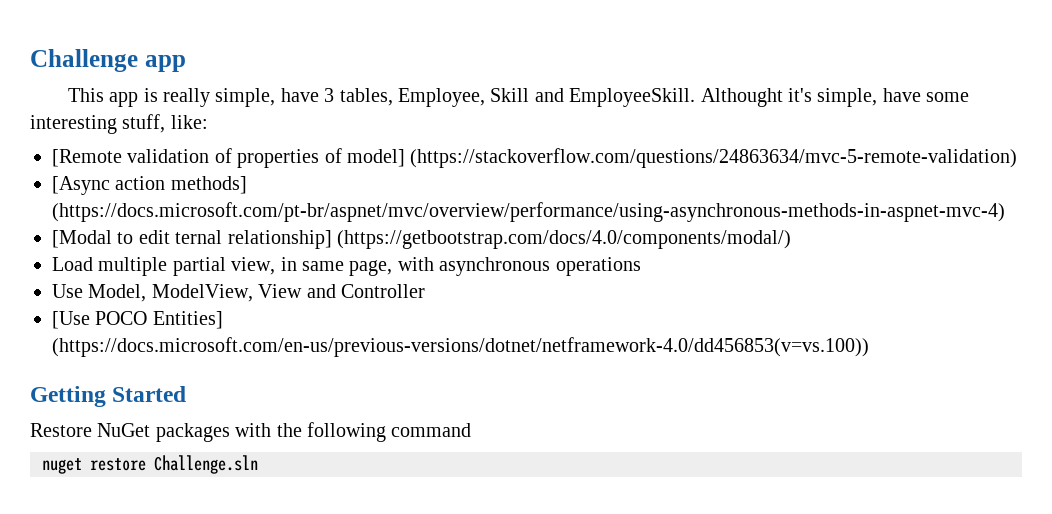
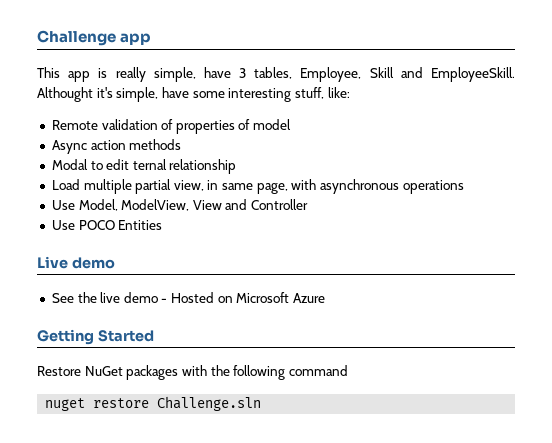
- [Remote validation of properties of model] (https://stackoverflow.com/questions/24863634/mvc-5-remote-validation)
- [Async action methods] (https://docs.microsoft.com/pt-br/aspnet/mvc/overview/performance/using-asynchronous-methods-in-aspnet-mvc-4)
- [Modal to edit ternal relationship] (https://getbootstrap.com/docs/4.0/components/modal/)
+ Remote validation of properties of model
+ Async action methods
+ Modal to edit ternal relationship
- [Use POCO Entities] (https://docs.microsoft.com/en-us/previous-versions/dotnet/netframework-4.0/dd456853(v=vs.100))
+ Use POCO Entities
+ Live demo
+ See the live demo - Hosted on Microsoft Azure

